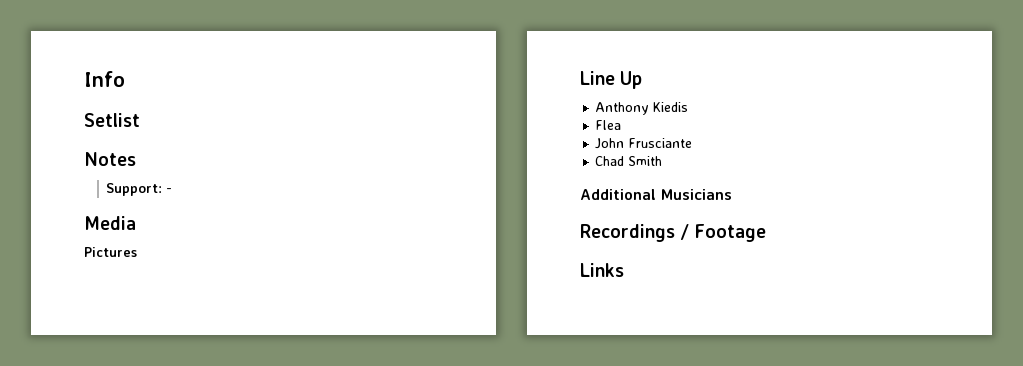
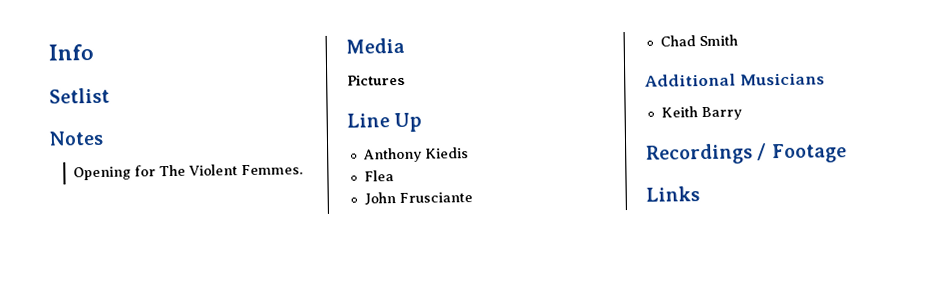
- Support: -
+ Opening for The Violent Femmes.
+ Keith Barry

